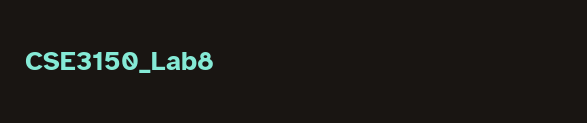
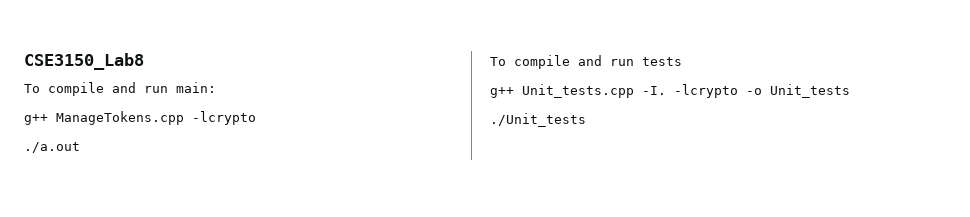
+ To compile and run main:
+ g++ ManageTokens.cpp -lcrypto
+ ./a.out
+ To compile and run tests
+ g++ Unit_tests.cpp -I. -lcrypto -o Unit_tests
+ ./Unit_tests

